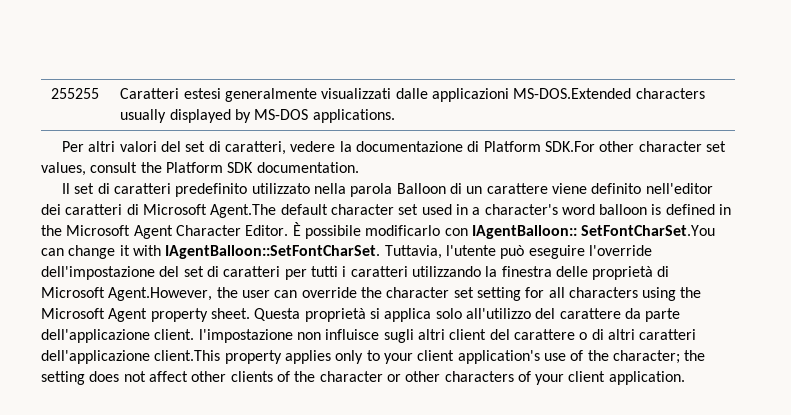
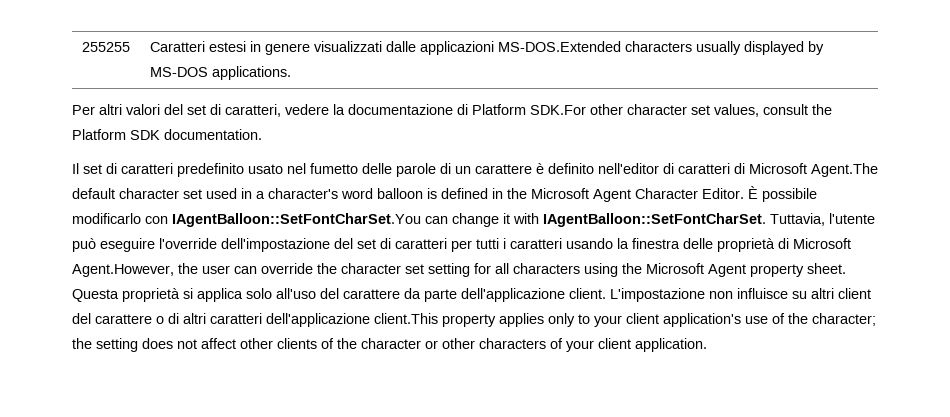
- 255255 | Caratteri estesi generalmente visualizzati dalle applicazioni MS-DOS.Extended characters usually displayed by MS-DOS applications.
+ 255255 | Caratteri estesi in genere visualizzati dalle applicazioni MS-DOS.Extended characters usually displayed by MS-DOS applications.
- Il set di caratteri predefinito utilizzato nella parola Balloon di un carattere viene definito nell'editor dei caratteri di Microsoft Agent.The default character set used in a character's word balloon is defined in the Microsoft Agent Character Editor.
+ Il set di caratteri predefinito usato nel fumetto delle parole di un carattere è definito nell'editor di caratteri di Microsoft Agent.The default character set used in a character's word balloon is defined in the Microsoft Agent Character Editor.
- È possibile modificarlo con IAgentBalloon:: SetFontCharSet.You can change it with IAgentBalloon::SetFontCharSet.
+ È possibile modificarlo con IAgentBalloon::SetFontCharSet.You can change it with IAgentBalloon::SetFontCharSet.
- Tuttavia, l'utente può eseguire l'override dell'impostazione del set di caratteri per tutti i caratteri utilizzando la finestra delle proprietà di Microsoft Agent.However, the user can override the character set setting for all characters using the Microsoft Agent property sheet.
+ Tuttavia, l'utente può eseguire l'override dell'impostazione del set di caratteri per tutti i caratteri usando la finestra delle proprietà di Microsoft Agent.However, the user can override the character set setting for all characters using the Microsoft Agent property sheet.
- Questa proprietà si applica solo all'utilizzo del carattere da parte dell'applicazione client. l'impostazione non influisce sugli altri client del carattere o di altri caratteri dell'applicazione client.This property applies only to your client application's use of the character; the setting does not affect other clients of the character or other characters of your client application.
+ Questa proprietà si applica solo all'uso del carattere da parte dell'applicazione client. L'impostazione non influisce su altri client del carattere o di altri caratteri dell'applicazione client.This property applies only to your client application's use of the character; the setting does not affect other clients of the character or other characters of your client application.

